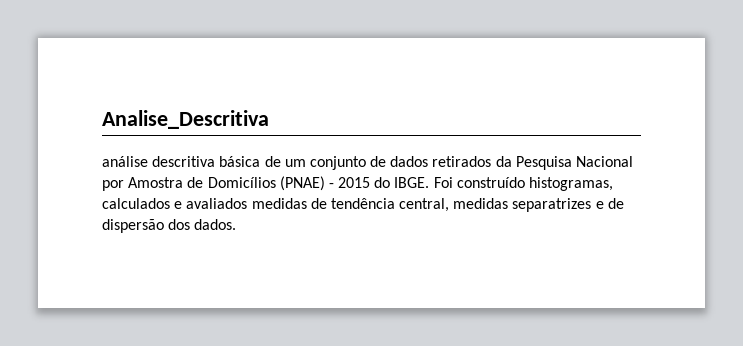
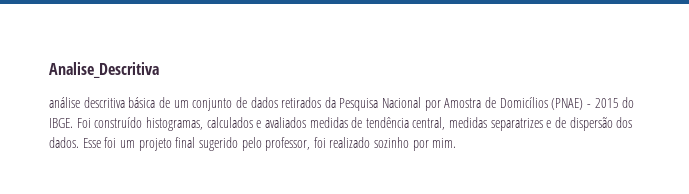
+ Esse foi um projeto final sugerido pelo professor, foi realizado sozinho por mim.

